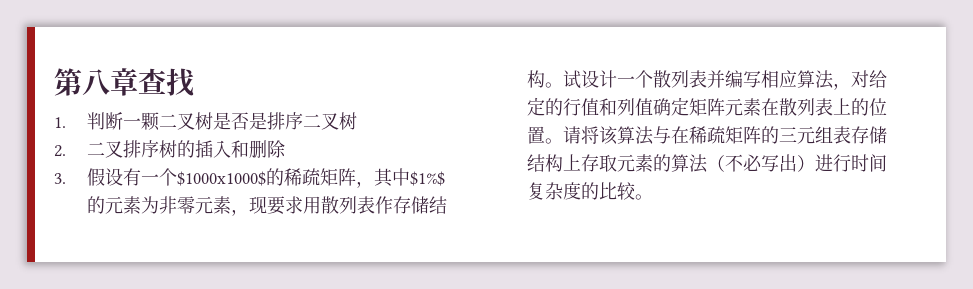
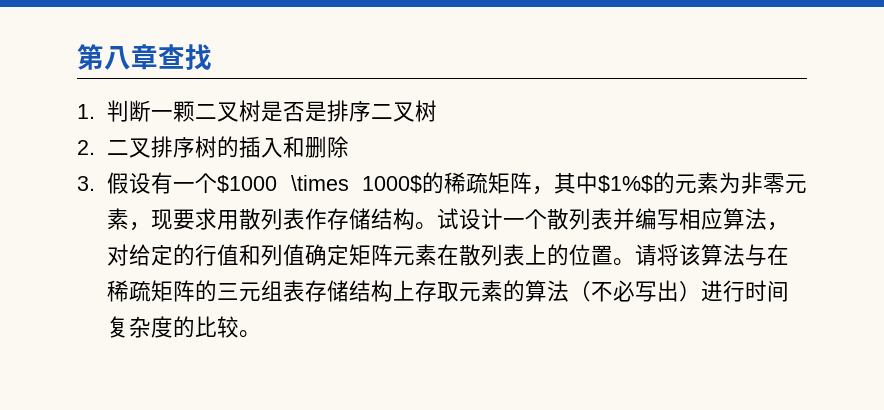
- 3.假设有一个$1000x1000$的稀疏矩阵，其中$1%$的元素为非零元素，现要求用散列表作存储结构。
+ 3.假设有一个$1000 \times 1000$的稀疏矩阵，其中$1%$的元素为非零元素，现要求用散列表作存储结构。

